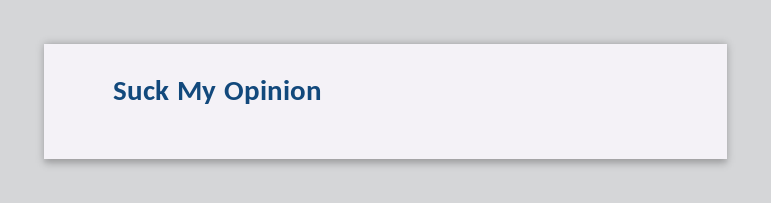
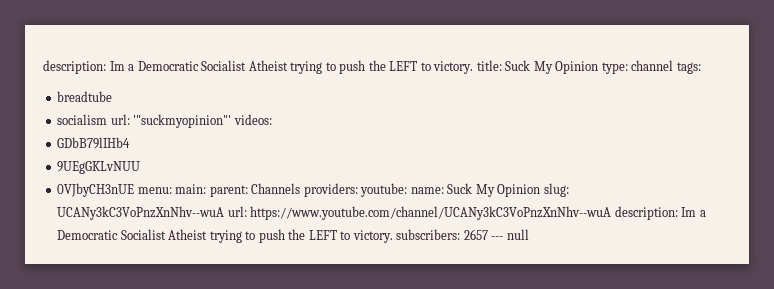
- Suck My Opinion
+ description: Im a Democratic Socialist Atheist trying to push the LEFT to victory. title: Suck My Opinion type: channel tags:
+ breadtube
+ socialism url: '"suckmyopinion"' videos:
+ GDbB79lIHb4
+ 9UEgGKLvNUU
+ 0VJbyCH3nUE menu: main: parent: Channels providers: youtube: name: Suck My Opinion slug: UCANy3kC3VoPnzXnNhv--wuA url: https://www.youtube.com/channel/UCANy3kC3VoPnzXnNhv--wuA description: Im a Democratic Socialist Atheist trying to push the LEFT to victory. subscribers: 2657 --- null

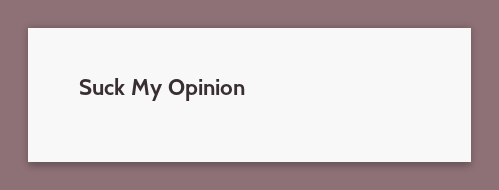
- description: Im a Democratic Socialist Atheist trying to push the LEFT to victory. title: Suck My Opinion type: channel tags:
- breadtube
- socialism url: '"suckmyopinion"' videos:
- GDbB79lIHb4
- 9UEgGKLvNUU
- 0VJbyCH3nUE menu: main: parent: Channels providers: youtube: name: Suck My Opinion slug: UCANy3kC3VoPnzXnNhv--wuA url: https://www.youtube.com/channel/UCANy3kC3VoPnzXnNhv--wuA description: Im a Democratic Socialist Atheist trying to push the LEFT to victory. subscribers: 2657 --- null
+ Suck My Opinion

